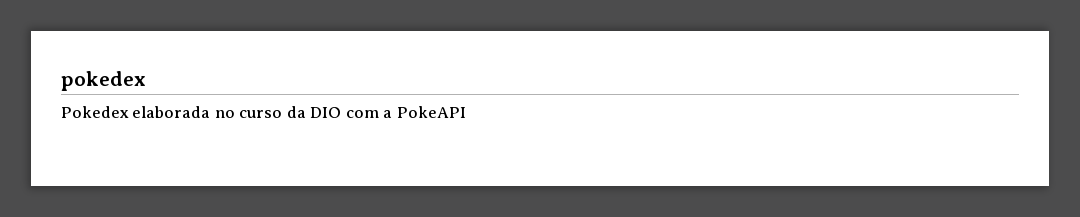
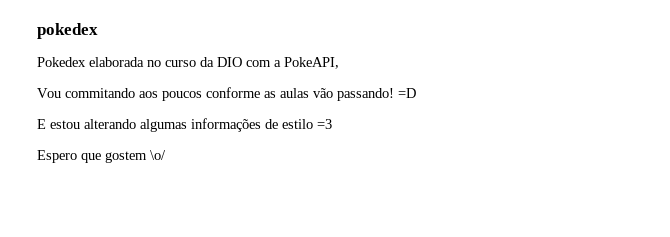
- Pokedex elaborada no curso da DIO com a PokeAPI
+ Pokedex elaborada no curso da DIO com a PokeAPI,
+ Vou commitando aos poucos conforme as aulas vão passando! =D
+ E estou alterando algumas informações de estilo =3
+ Espero que gostem \o/

